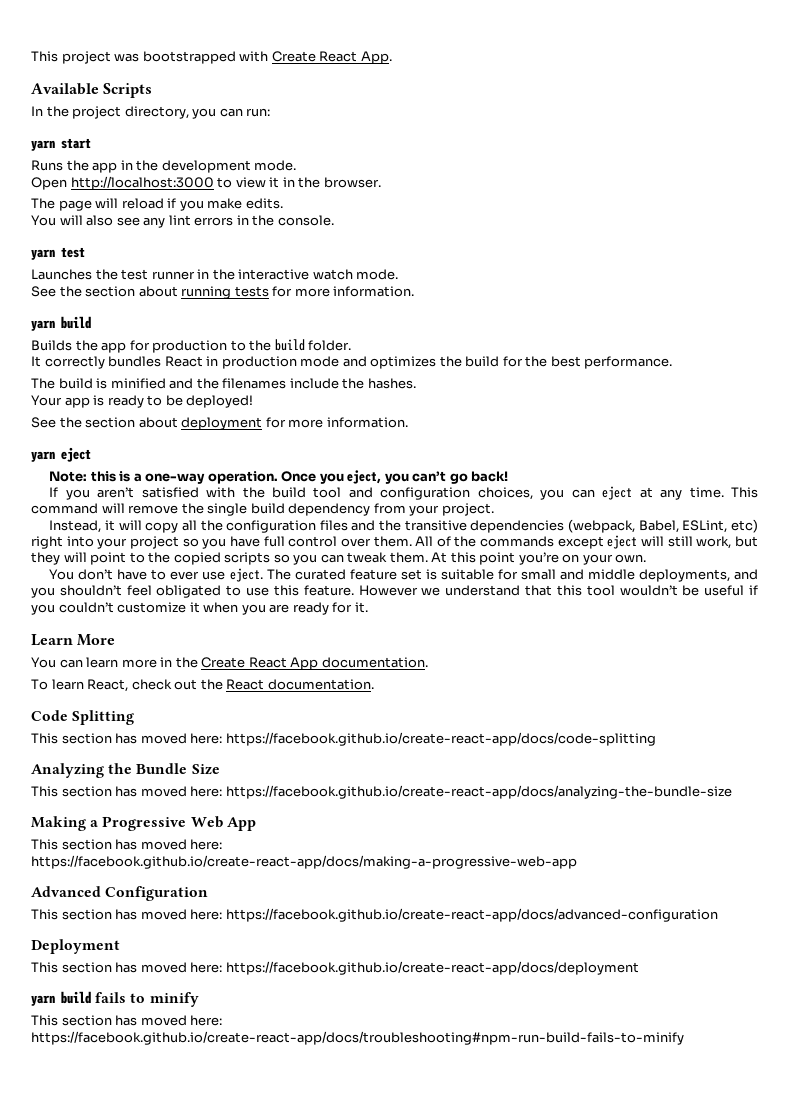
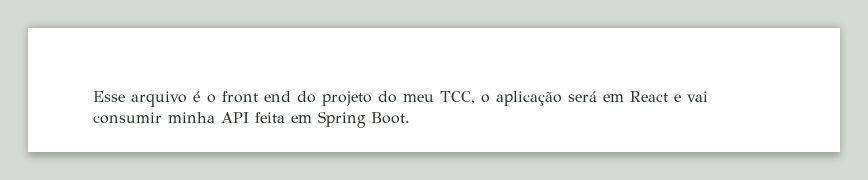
- This project was bootstrapped with Create React App.
- Available Scripts
- In the project directory, you can run:
- yarn start
- Runs the app in the development mode.
- Open http://localhost:3000 to view it in the browser.
- The page will reload if you make edits.
- You will also see any lint errors in the console.
- yarn test
- Launches the test runner in the interactive watch mode.
- See the section about running tests for more information.
- yarn build
- Builds the app for production to the build folder.
- It correctly bundles React in production mode and optimizes the build for the best performance.
- The build is minified and the filenames include the hashes.
- Your app is ready to be deployed!
- See the section about deployment for more information.
- yarn eject
- Note: this is a one-way operation. Once you eject, you can’t go back!
- If you aren’t satisfied with the build tool and configuration choices, you can eject at any time. This command will remove the single build dependency from your project.
- Instead, it will copy all the configuration files and the transitive dependencies (webpack, Babel, ESLint, etc) right into your project so you have full control over them. All of the commands except eject will still work, but they will point to the copied scripts so you can tweak them. At this point you’re on your own.
- You don’t have to ever use eject. The curated feature set is suitable for small and middle deployments, and you shouldn’t feel obligated to use this feature. However we understand that this tool wouldn’t be useful if you couldn’t customize it when you are ready for it.
- Learn More
- You can learn more in the Create React App documentation.
- To learn React, check out the React documentation.
- Code Splitting
- This section has moved here: https://facebook.github.io/create-react-app/docs/code-splitting
- Analyzing the Bundle Size
- This section has moved here: https://facebook.github.io/create-react-app/docs/analyzing-the-bundle-size
- Making a Progressive Web App
- This section has moved here: https://facebook.github.io/create-react-app/docs/making-a-progressive-web-app
- Advanced Configuration
- This section has moved here: https://facebook.github.io/create-react-app/docs/advanced-configuration
- Deployment
- This section has moved here: https://facebook.github.io/create-react-app/docs/deployment
- yarn build fails to minify
- This section has moved here: https://facebook.github.io/create-react-app/docs/troubleshooting#npm-run-build-fails-to-minify
+ Esse arquivo é o front end do projeto do meu TCC, o aplicação será em React e vai consumir minha API feita em Spring Boot.

